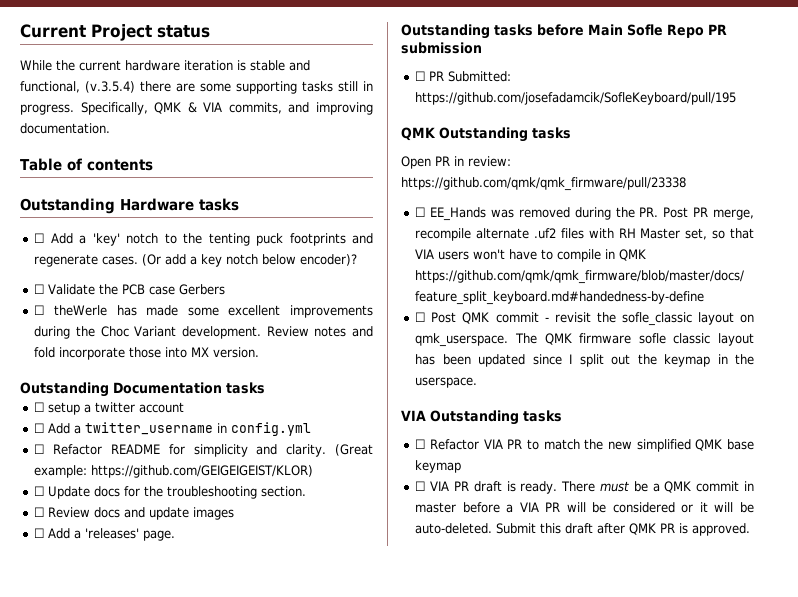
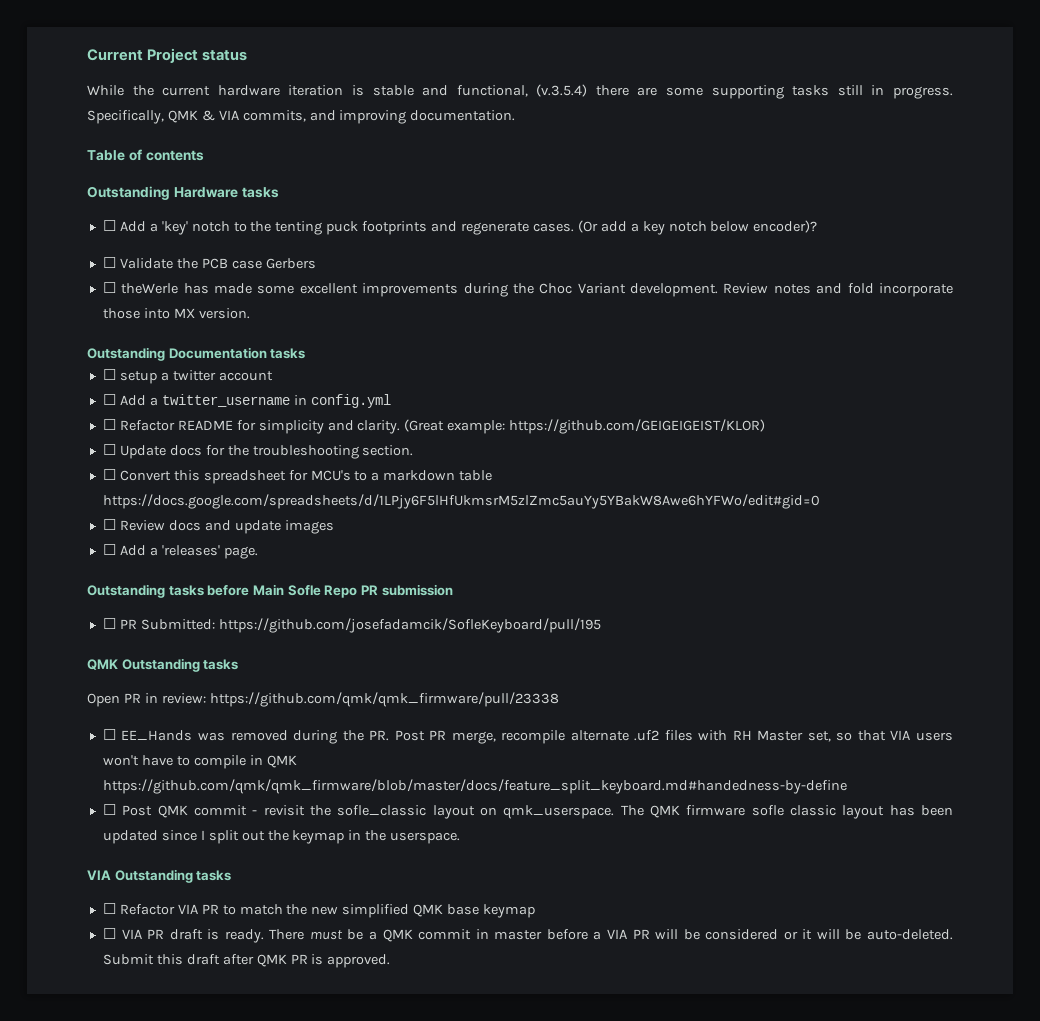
+ ☐ Convert this spreadsheet for MCU's to a markdown table https://docs.google.com/spreadsheets/d/1LPjy6F5lHfUkmsrM5zlZmc5auYy5YBakW8Awe6hYFWo/edit#gid=0

